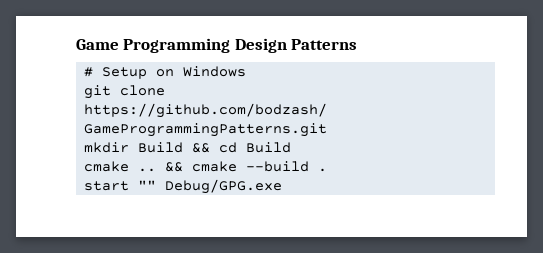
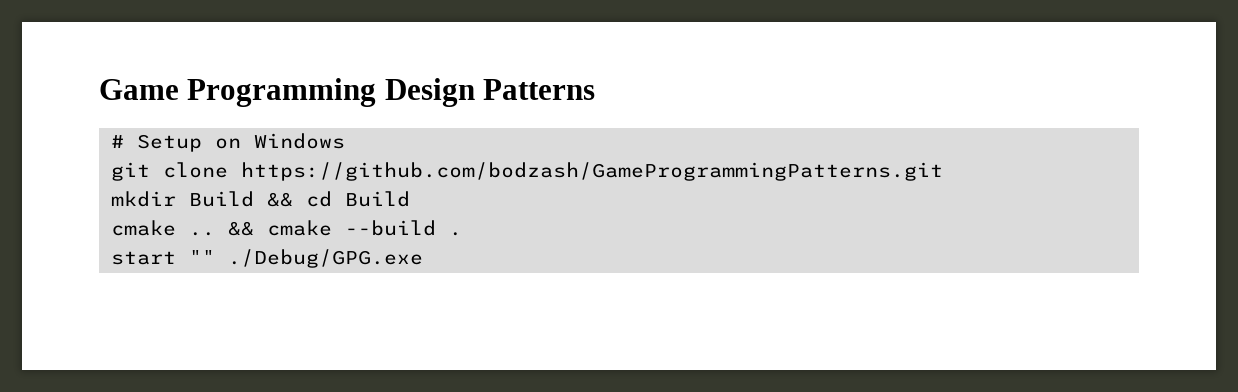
- start "" Debug/GPG.exe
+ start "" ./Debug/GPG.exe

